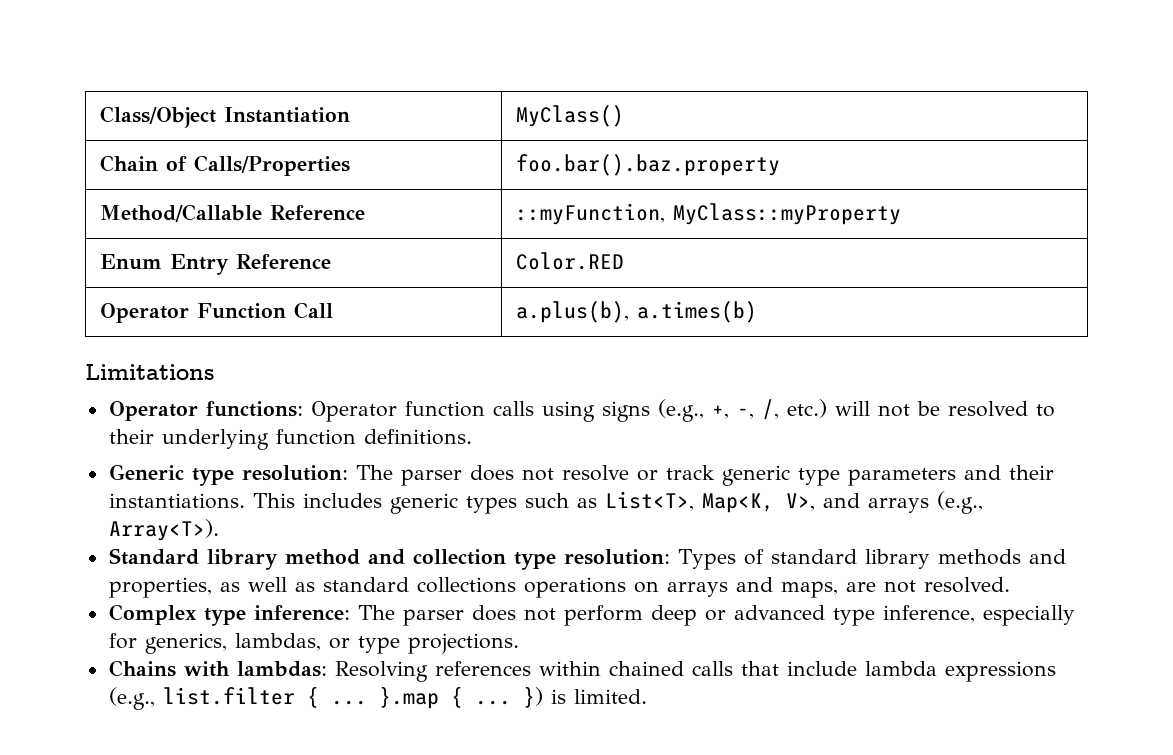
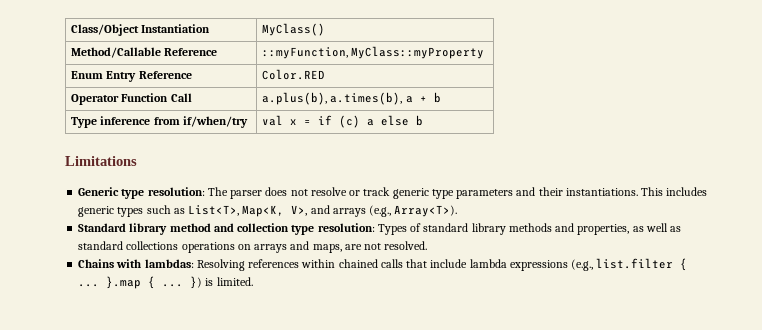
- Chain of Calls/Properties | foo.bar().baz.property
- Operator Function Call | a.plus(b), a.times(b)
+ Operator Function Call | a.plus(b), a.times(b), a + b
+ Type inference from if/when/try | val x = if (c) a else b
  Limitations
- Operator functions: Operator function calls using signs (e.g., +, -, /, etc.) will not be resolved to their underlying function definitions.
- Complex type inference: The parser does not perform deep or advanced type inference, especially for generics, lambdas, or type projections.

